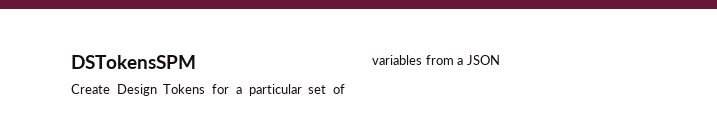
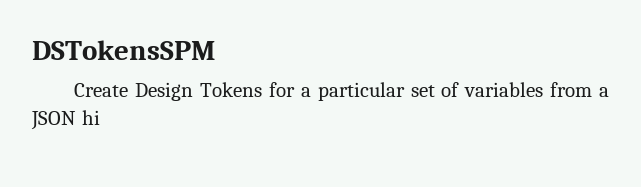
- Create Design Tokens for a particular set of variables from a JSON
+ Create Design Tokens for a particular set of variables from a JSON hi

